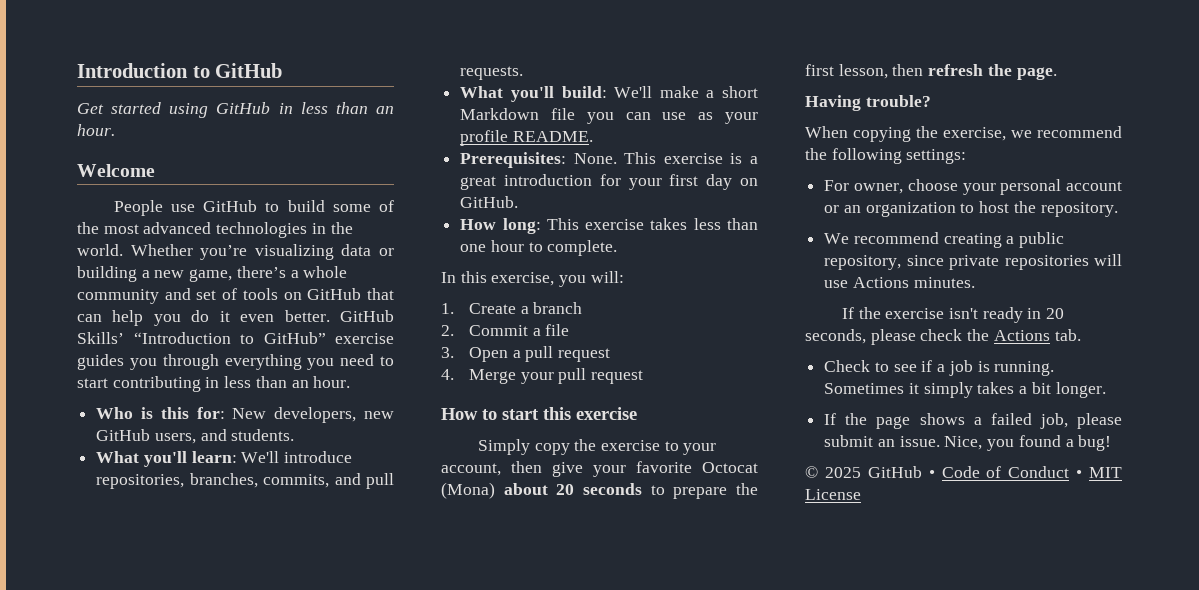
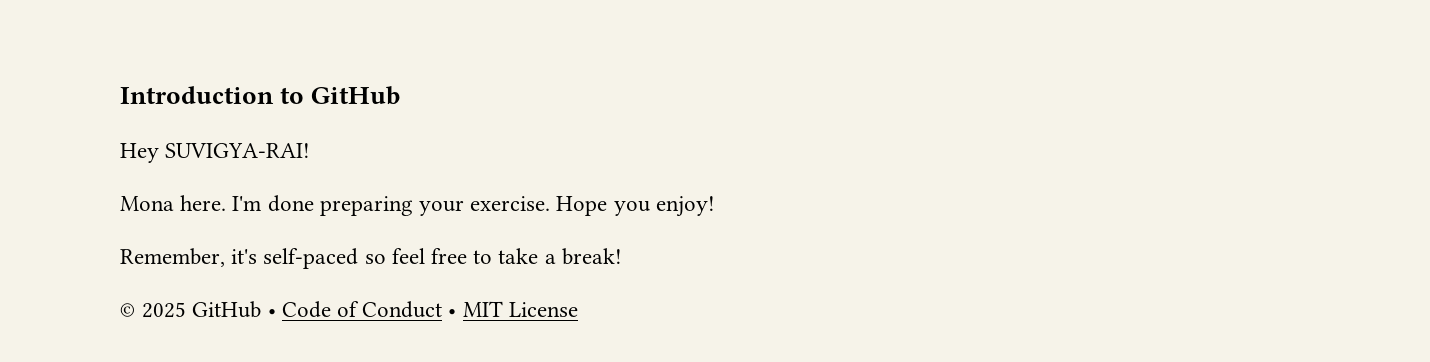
- Get started using GitHub in less than an hour.
- Welcome
- People use GitHub to build some of the most advanced technologies in the world. Whether you’re visualizing data or building a new game, there’s a whole community and set of tools on GitHub that can help you do it even better. GitHub Skills’ “Introduction to GitHub” exercise guides you through everything you need to start contributing in less than an hour.
- Who is this for: New developers, new GitHub users, and students.
- What you'll learn: We'll introduce repositories, branches, commits, and pull requests.
- What you'll build: We'll make a short Markdown file you can use as your profile README.
- Prerequisites: None. This exercise is a great introduction for your first day on GitHub.
- How long: This exercise takes less than one hour to complete.
- In this exercise, you will:
- 1. Create a branch
- 2. Commit a file
- 3. Open a pull request
- 4. Merge your pull request
- How to start this exercise
- Simply copy the exercise to your account, then give your favorite Octocat (Mona) about 20 seconds to prepare the first lesson, then refresh the page.
- Having trouble?
- When copying the exercise, we recommend the following settings:
- For owner, choose your personal account or an organization to host the repository.
- We recommend creating a public repository, since private repositories will use Actions minutes.
- If the exercise isn't ready in 20 seconds, please check the Actions tab.
- Check to see if a job is running. Sometimes it simply takes a bit longer.
- If the page shows a failed job, please submit an issue. Nice, you found a bug!
+ Hey SUVIGYA-RAI!
+ Mona here. I'm done preparing your exercise. Hope you enjoy!
+ Remember, it's self-paced so feel free to take a break!

